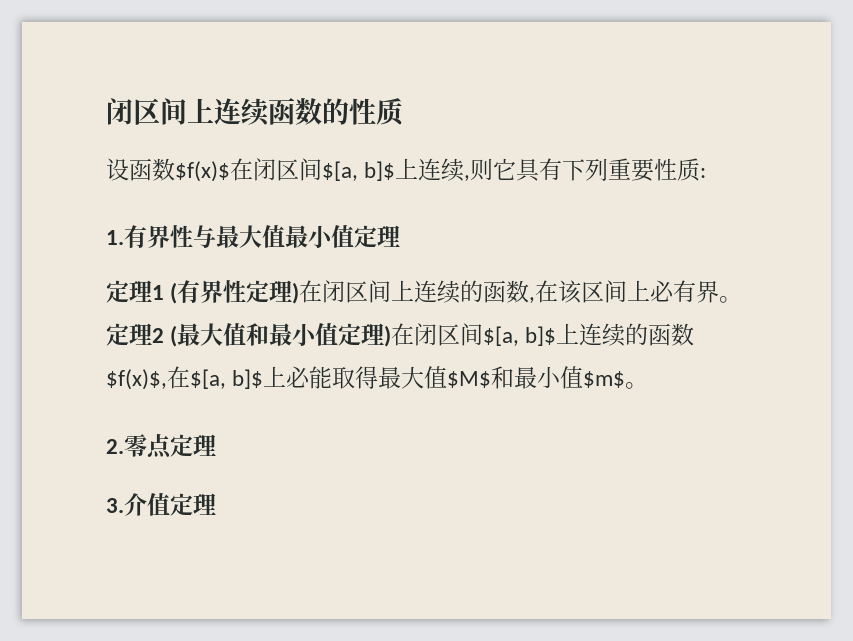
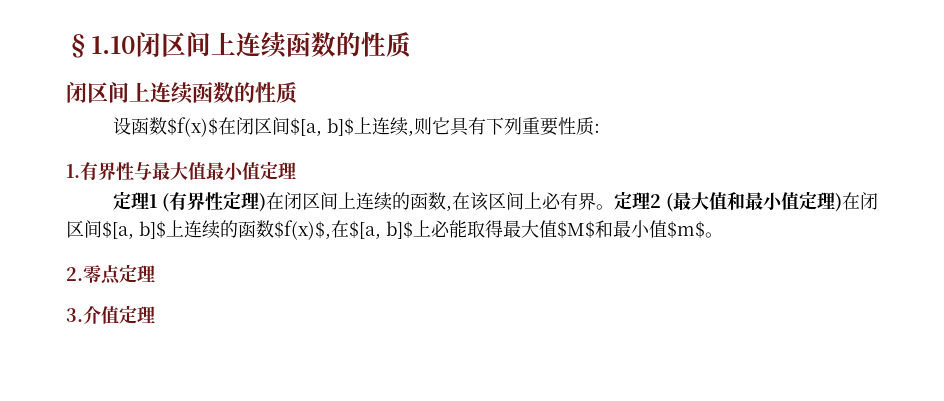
+ §1.10闭区间上连续函数的性质

